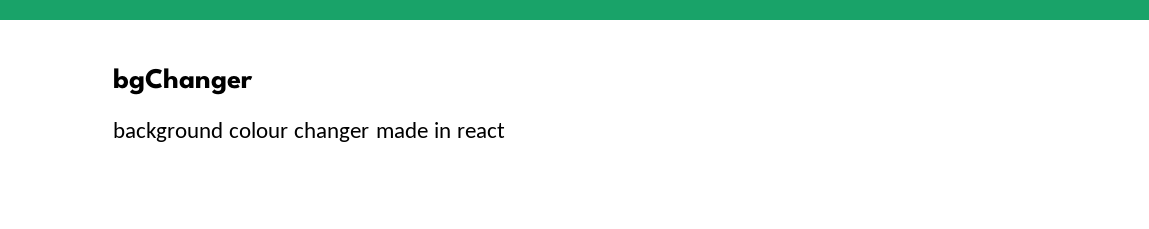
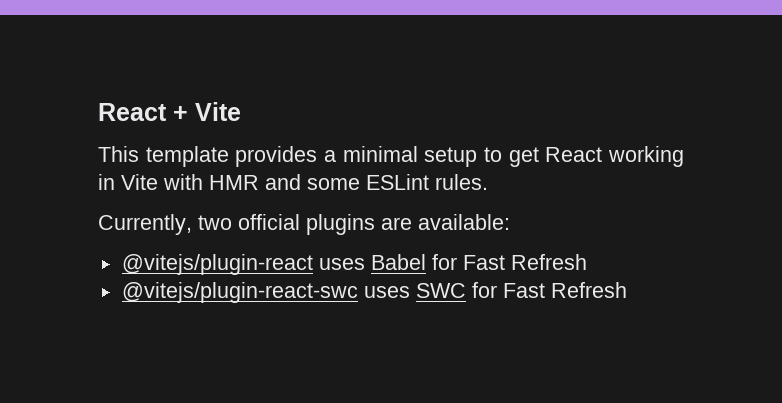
- bgChanger
- background colour changer made in react
+ React + Vite
+ This template provides a minimal setup to get React working in Vite with HMR and some ESLint rules.
+ Currently, two official plugins are available:
+ @vitejs/plugin-react uses Babel for Fast Refresh
+ @vitejs/plugin-react-swc uses SWC for Fast Refresh

